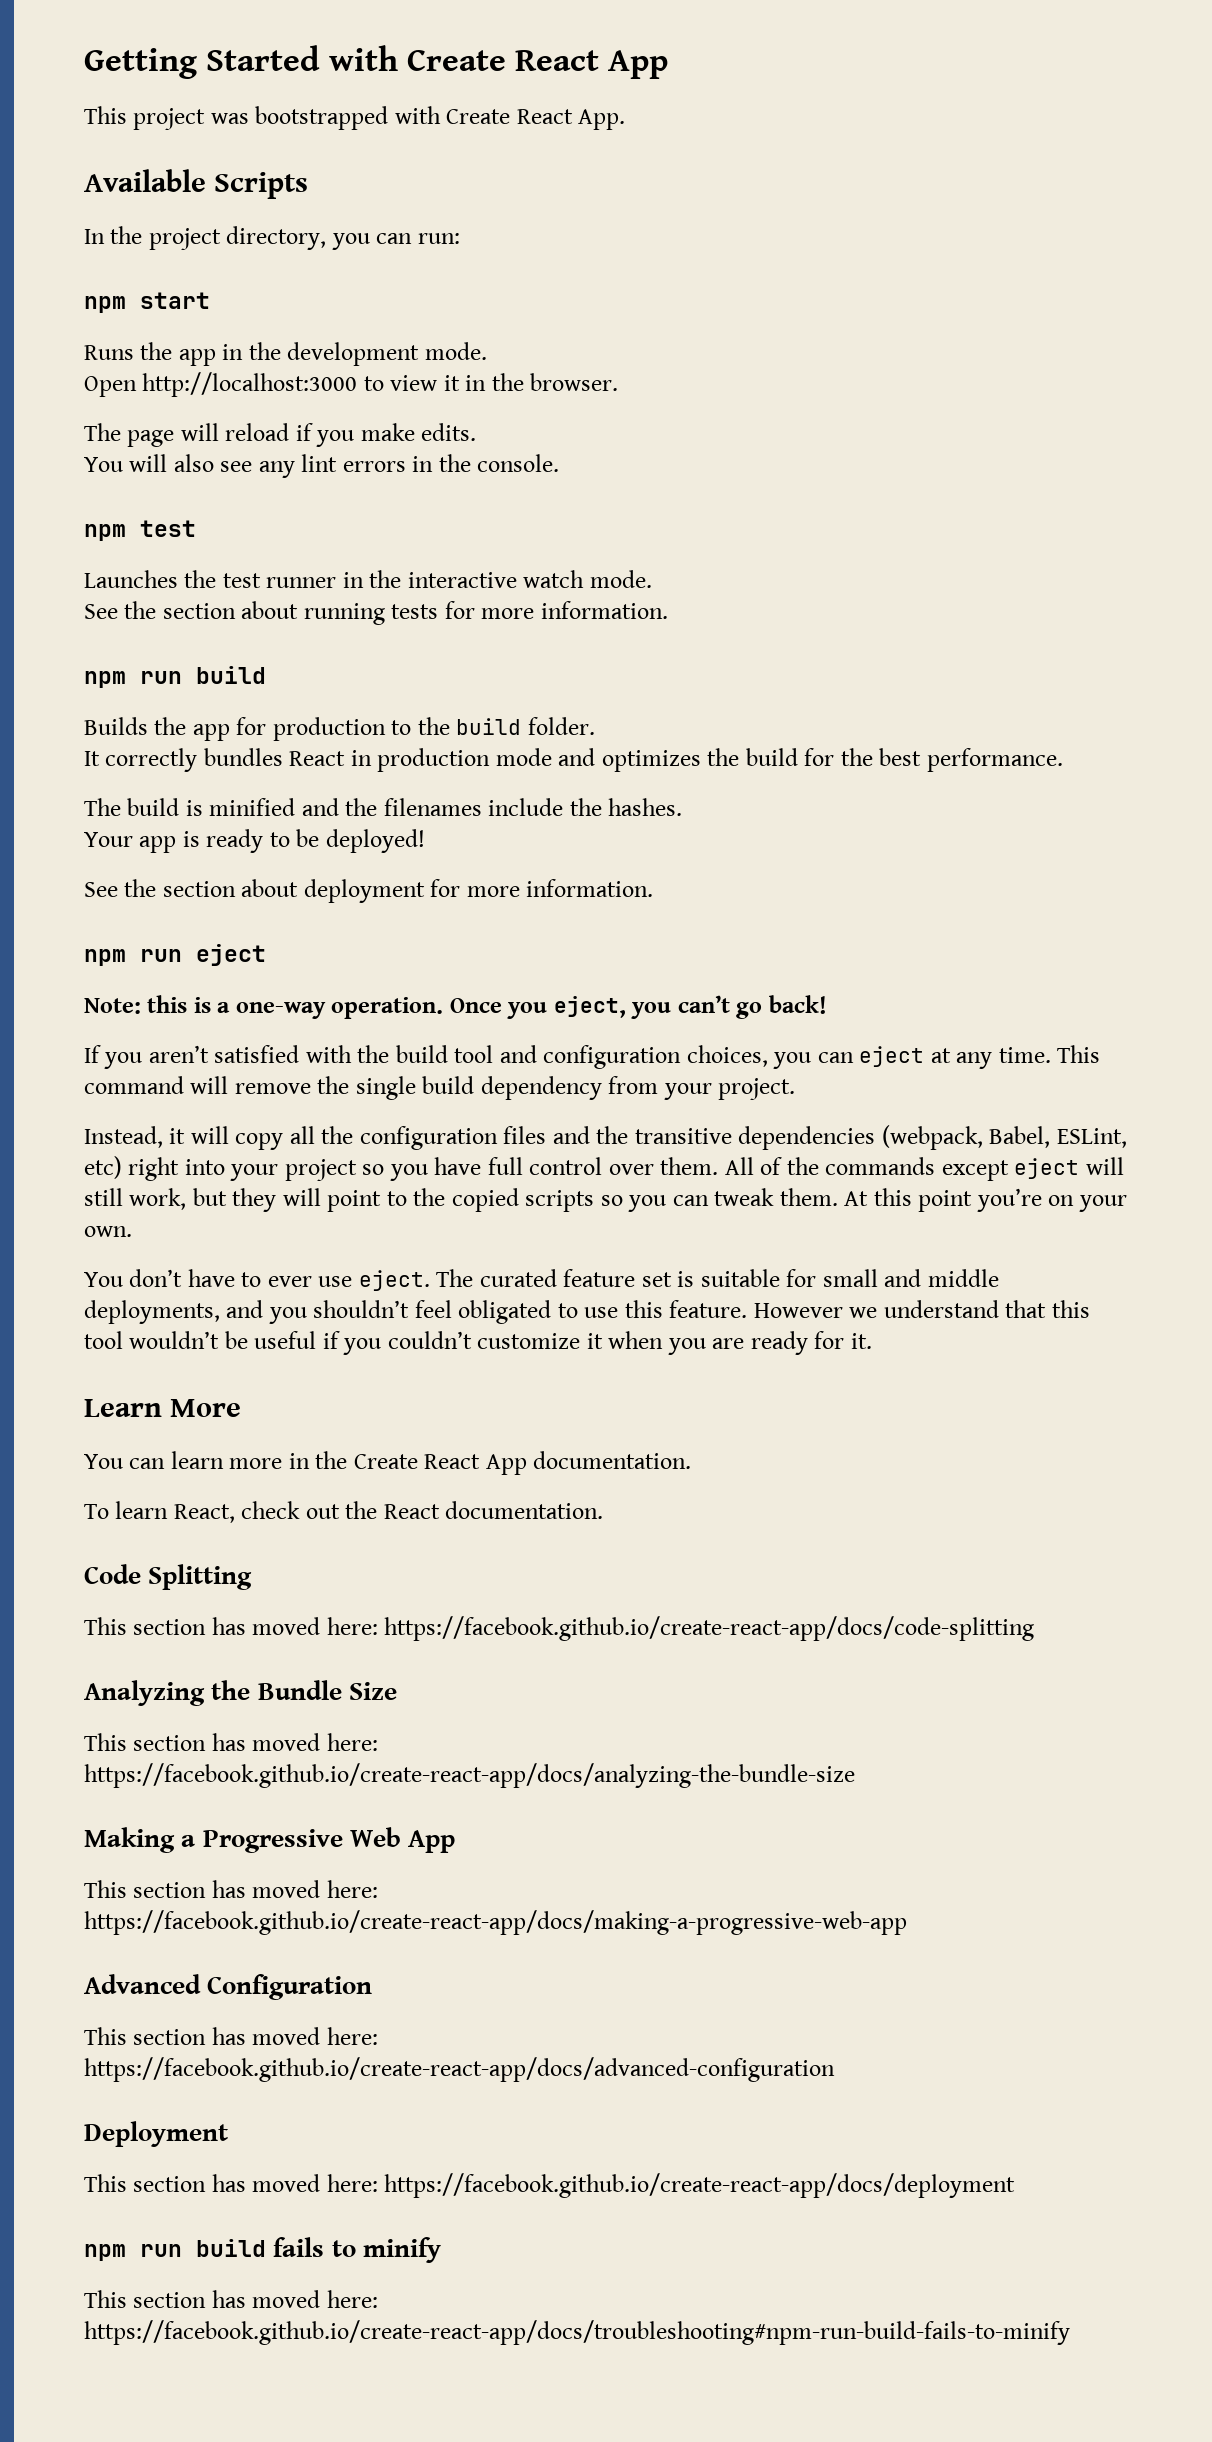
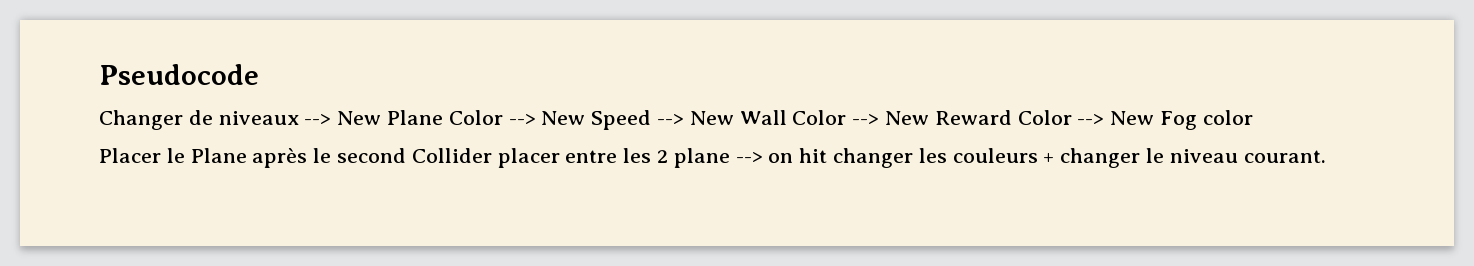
- Getting Started with Create React App
- This project was bootstrapped with Create React App.
- Available Scripts
- In the project directory, you can run:
- npm start
- Runs the app in the development mode.
- Open http://localhost:3000 to view it in the browser.
- The page will reload if you make edits.
- You will also see any lint errors in the console.
- npm test
- Launches the test runner in the interactive watch mode.
- See the section about running tests for more information.
- npm run build
- Builds the app for production to the build folder.
- It correctly bundles React in production mode and optimizes the build for the best performance.
- The build is minified and the filenames include the hashes.
- Your app is ready to be deployed!
- See the section about deployment for more information.
- npm run eject
- Note: this is a one-way operation. Once you eject, you can’t go back!
- If you aren’t satisfied with the build tool and configuration choices, you can eject at any time. This command will remove the single build dependency from your project.
- Instead, it will copy all the configuration files and the transitive dependencies (webpack, Babel, ESLint, etc) right into your project so you have full control over them. All of the commands except eject will still work, but they will point to the copied scripts so you can tweak them. At this point you’re on your own.
- You don’t have to ever use eject. The curated feature set is suitable for small and middle deployments, and you shouldn’t feel obligated to use this feature. However we understand that this tool wouldn’t be useful if you couldn’t customize it when you are ready for it.
- Learn More
- You can learn more in the Create React App documentation.
- To learn React, check out the React documentation.
- Code Splitting
- This section has moved here: https://facebook.github.io/create-react-app/docs/code-splitting
- Analyzing the Bundle Size
- This section has moved here: https://facebook.github.io/create-react-app/docs/analyzing-the-bundle-size
- Making a Progressive Web App
- This section has moved here: https://facebook.github.io/create-react-app/docs/making-a-progressive-web-app
- Advanced Configuration
- This section has moved here: https://facebook.github.io/create-react-app/docs/advanced-configuration
- Deployment
- This section has moved here: https://facebook.github.io/create-react-app/docs/deployment
- npm run build fails to minify
- This section has moved here: https://facebook.github.io/create-react-app/docs/troubleshooting#npm-run-build-fails-to-minify
+ Pseudocode
+ Changer de niveaux --> New Plane Color --> New Speed --> New Wall Color --> New Reward Color --> New Fog color
+ Placer le Plane après le second Collider placer entre les 2 plane --> on hit changer les couleurs + changer le niveau courant.

